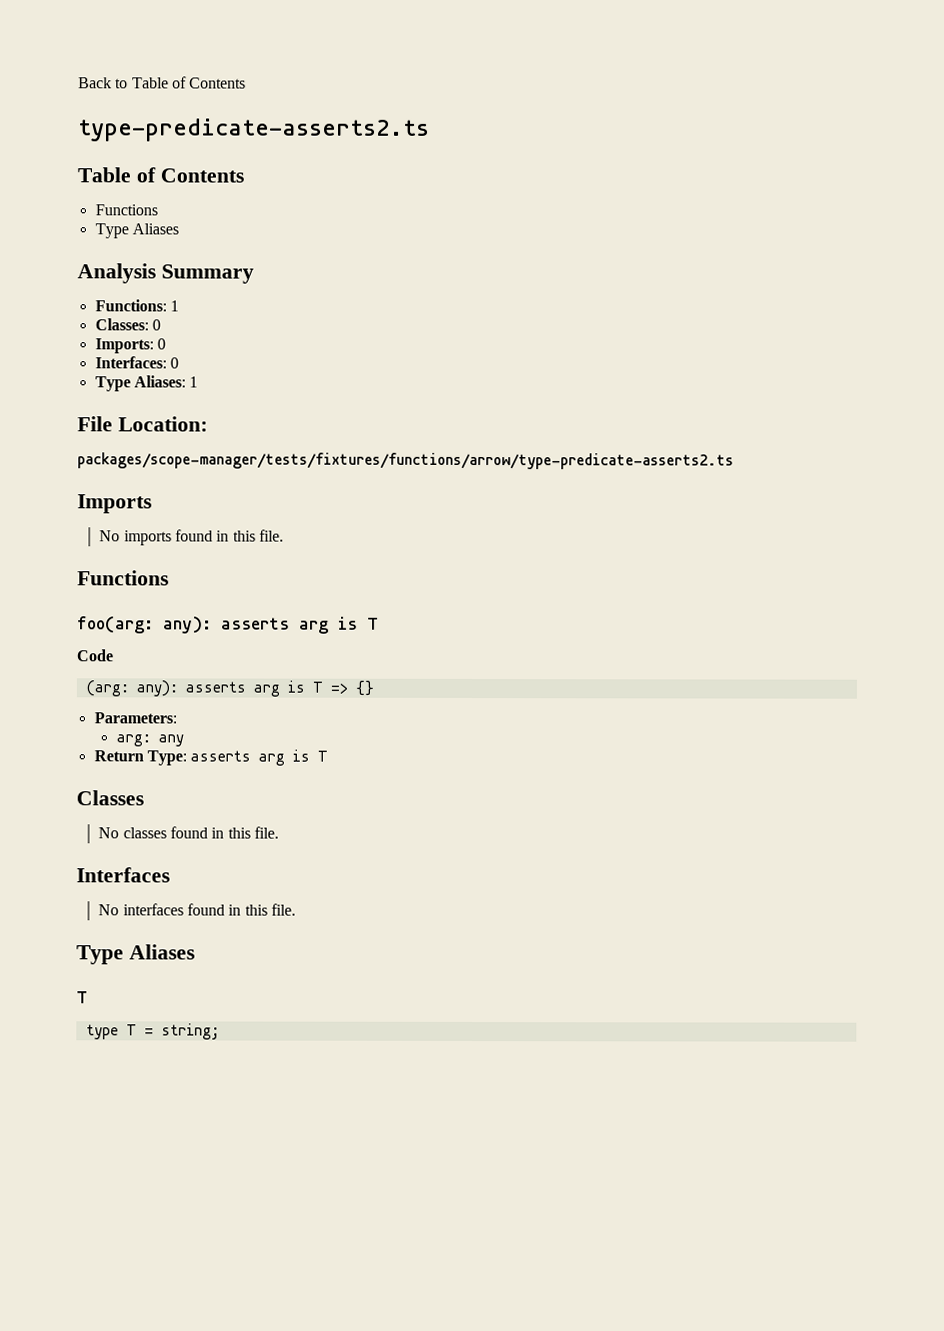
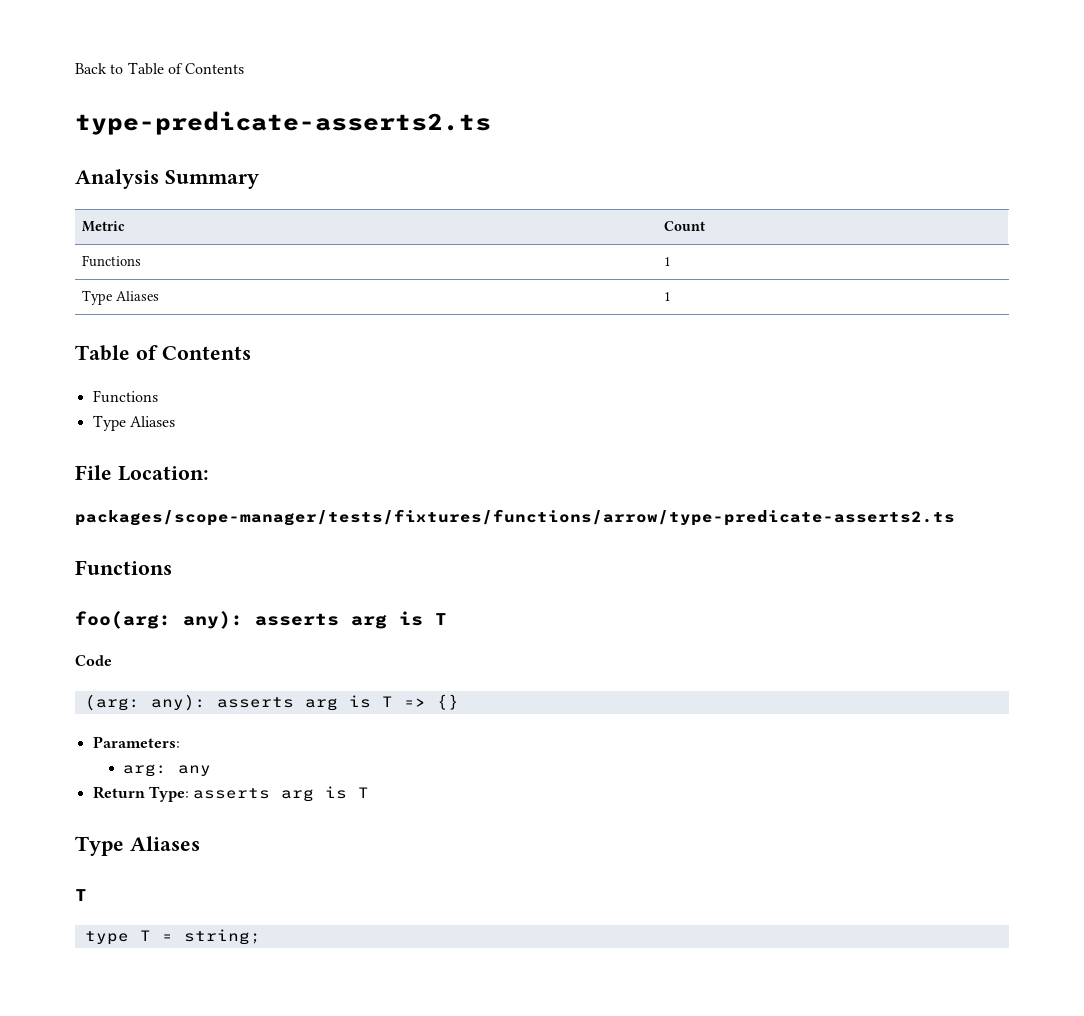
+ Analysis Summary
+ Metric | Count
+ Functions | 1
+ Type Aliases | 1
- Analysis Summary
- Functions: 1
- Classes: 0
- Imports: 0
- Interfaces: 0
- Type Aliases: 1
  File Location:
  packages/scope-manager/tests/fixtures/functions/arrow/type-predicate-asserts2.ts
- Imports
- No imports found in this file.
- Classes
- No classes found in this file.
- Interfaces
- No interfaces found in this file.

